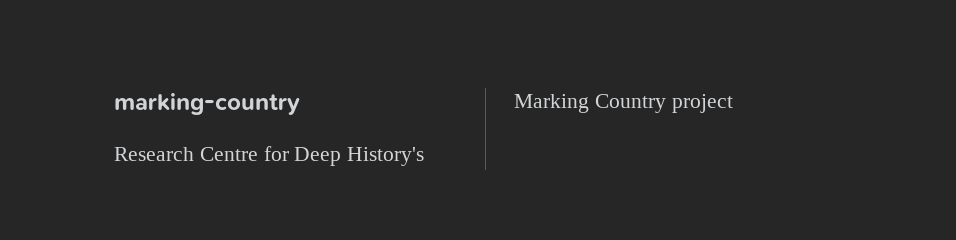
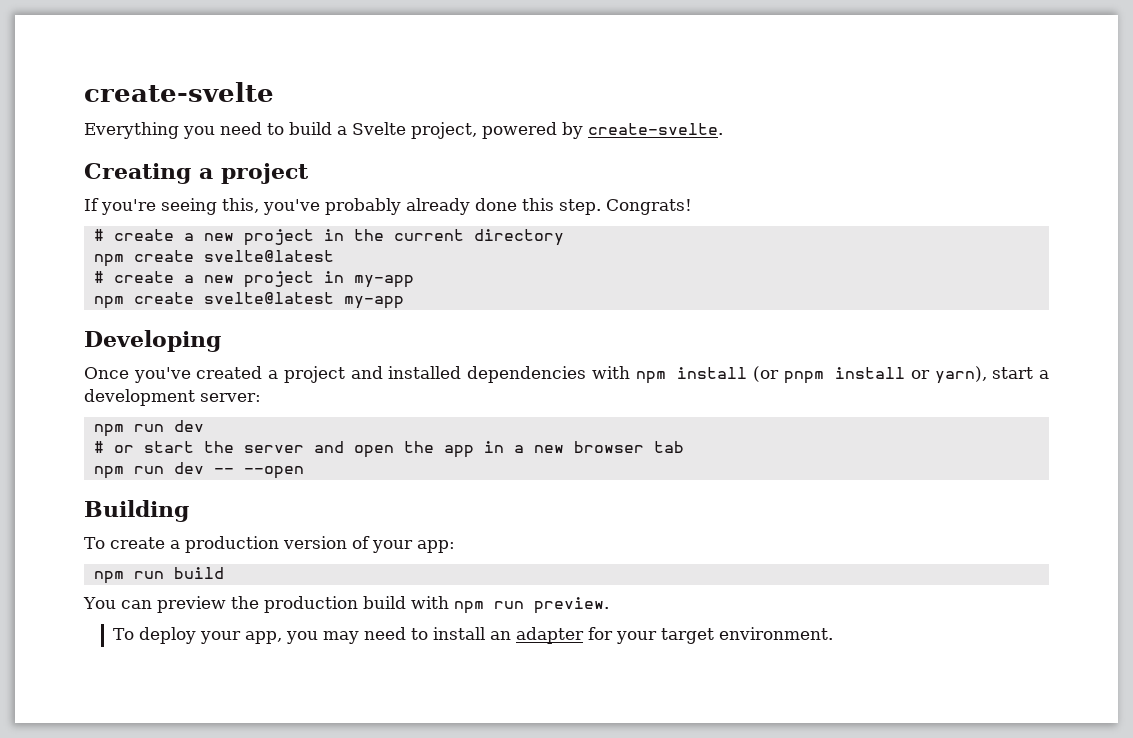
- marking-country
- Research Centre for Deep History's Marking Country project
+ create-svelte
+ Everything you need to build a Svelte project, powered by create-svelte.
+ Creating a project
+ If you're seeing this, you've probably already done this step. Congrats!
+ # create a new project in the current directory
+ npm create svelte@latest
+ # create a new project in my-app
+ npm create svelte@latest my-app
+ Developing
+ Once you've created a project and installed dependencies with npm install (or pnpm install or yarn), start a development server:
+ npm run dev
+ # or start the server and open the app in a new browser tab
+ npm run dev -- --open
+ Building
+ To create a production version of your app:
+ npm run build
+ You can preview the production build with npm run preview.
+ To deploy your app, you may need to install an adapter for your target environment.

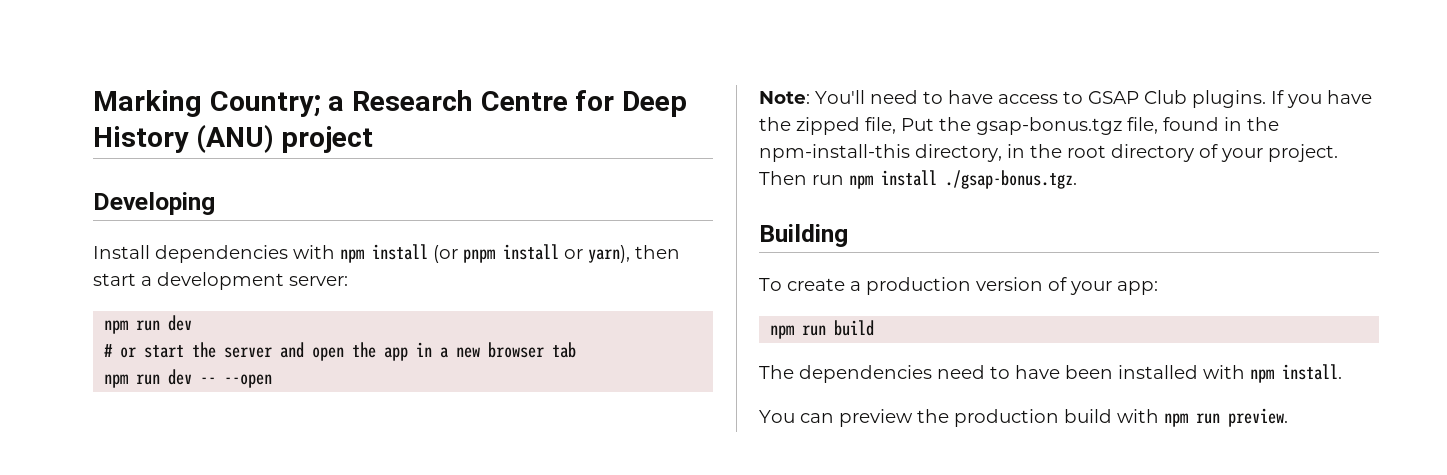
- create-svelte
- Everything you need to build a Svelte project, powered by create-svelte.
- Creating a project
- If you're seeing this, you've probably already done this step. Congrats!
- # create a new project in the current directory
- npm create svelte@latest
- # create a new project in my-app
- npm create svelte@latest my-app
+ Marking Country; a Research Centre for Deep History (ANU) project
  Developing
- Once you've created a project and installed dependencies with npm install (or pnpm install or yarn), start a development server:
+ Install dependencies with npm install (or pnpm install or yarn), then start a development server:
+ Note: You'll need to have access to GSAP Club plugins. If you have the zipped file, Put the gsap-bonus.tgz file, found in the npm-install-this directory, in the root directory of your project. Then run npm install ./gsap-bonus.tgz.
+ The dependencies need to have been installed with npm install.
- To deploy your app, you may need to install an adapter for your target environment.

